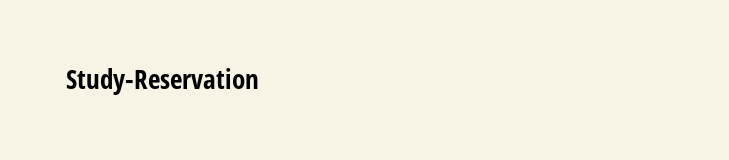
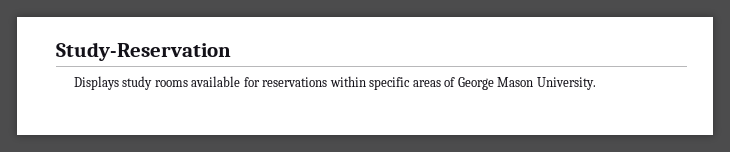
+ Displays study rooms available for reservations within specific areas of George Mason University.

